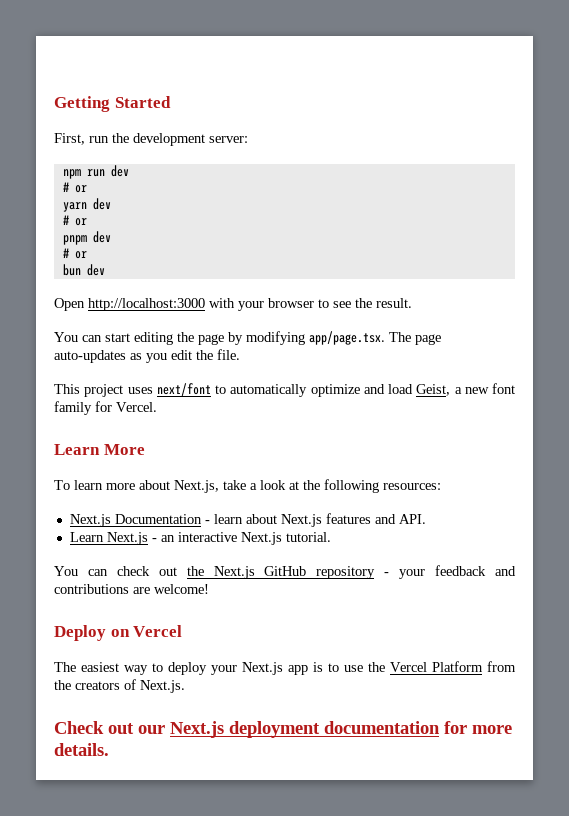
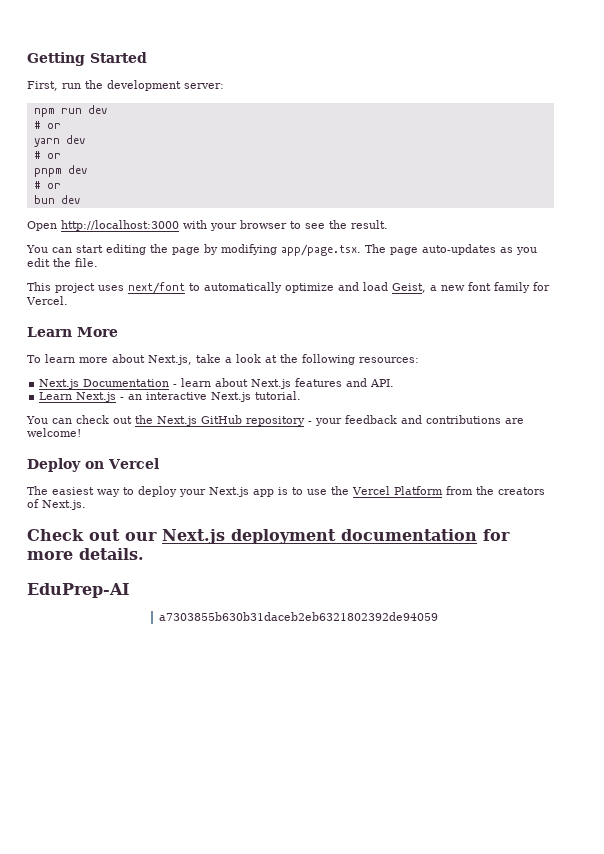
+ EduPrep-AI
+ a7303855b630b31daceb2eb6321802392de94059

